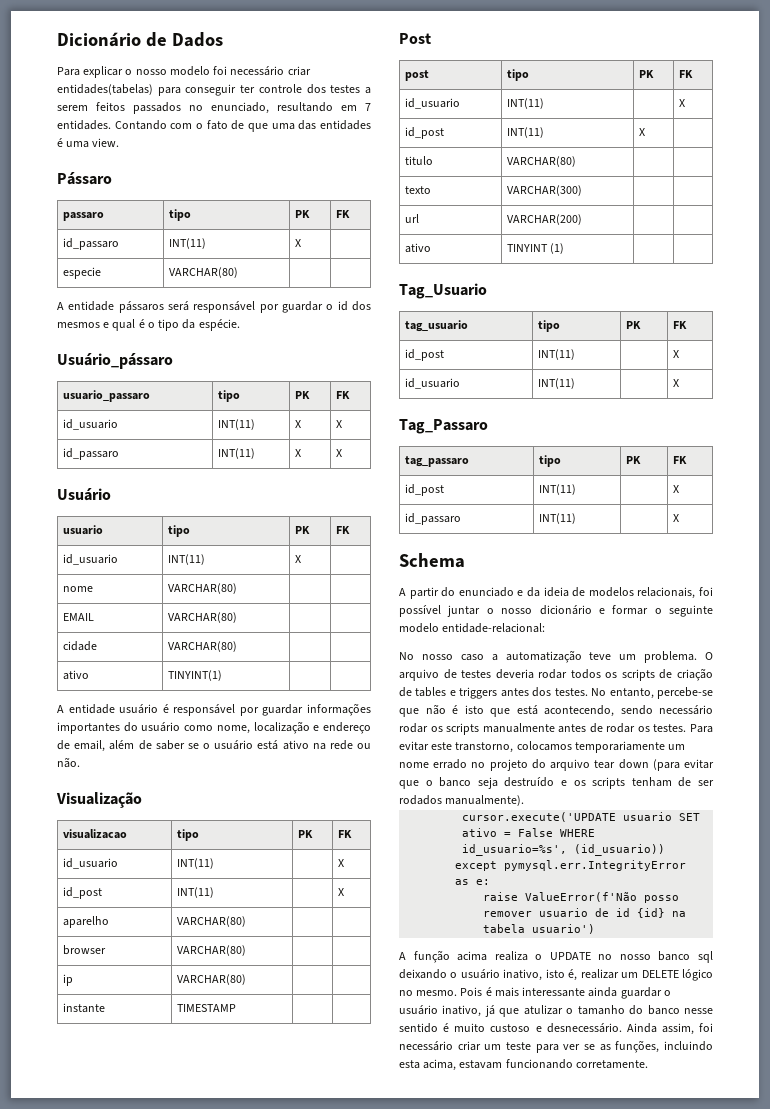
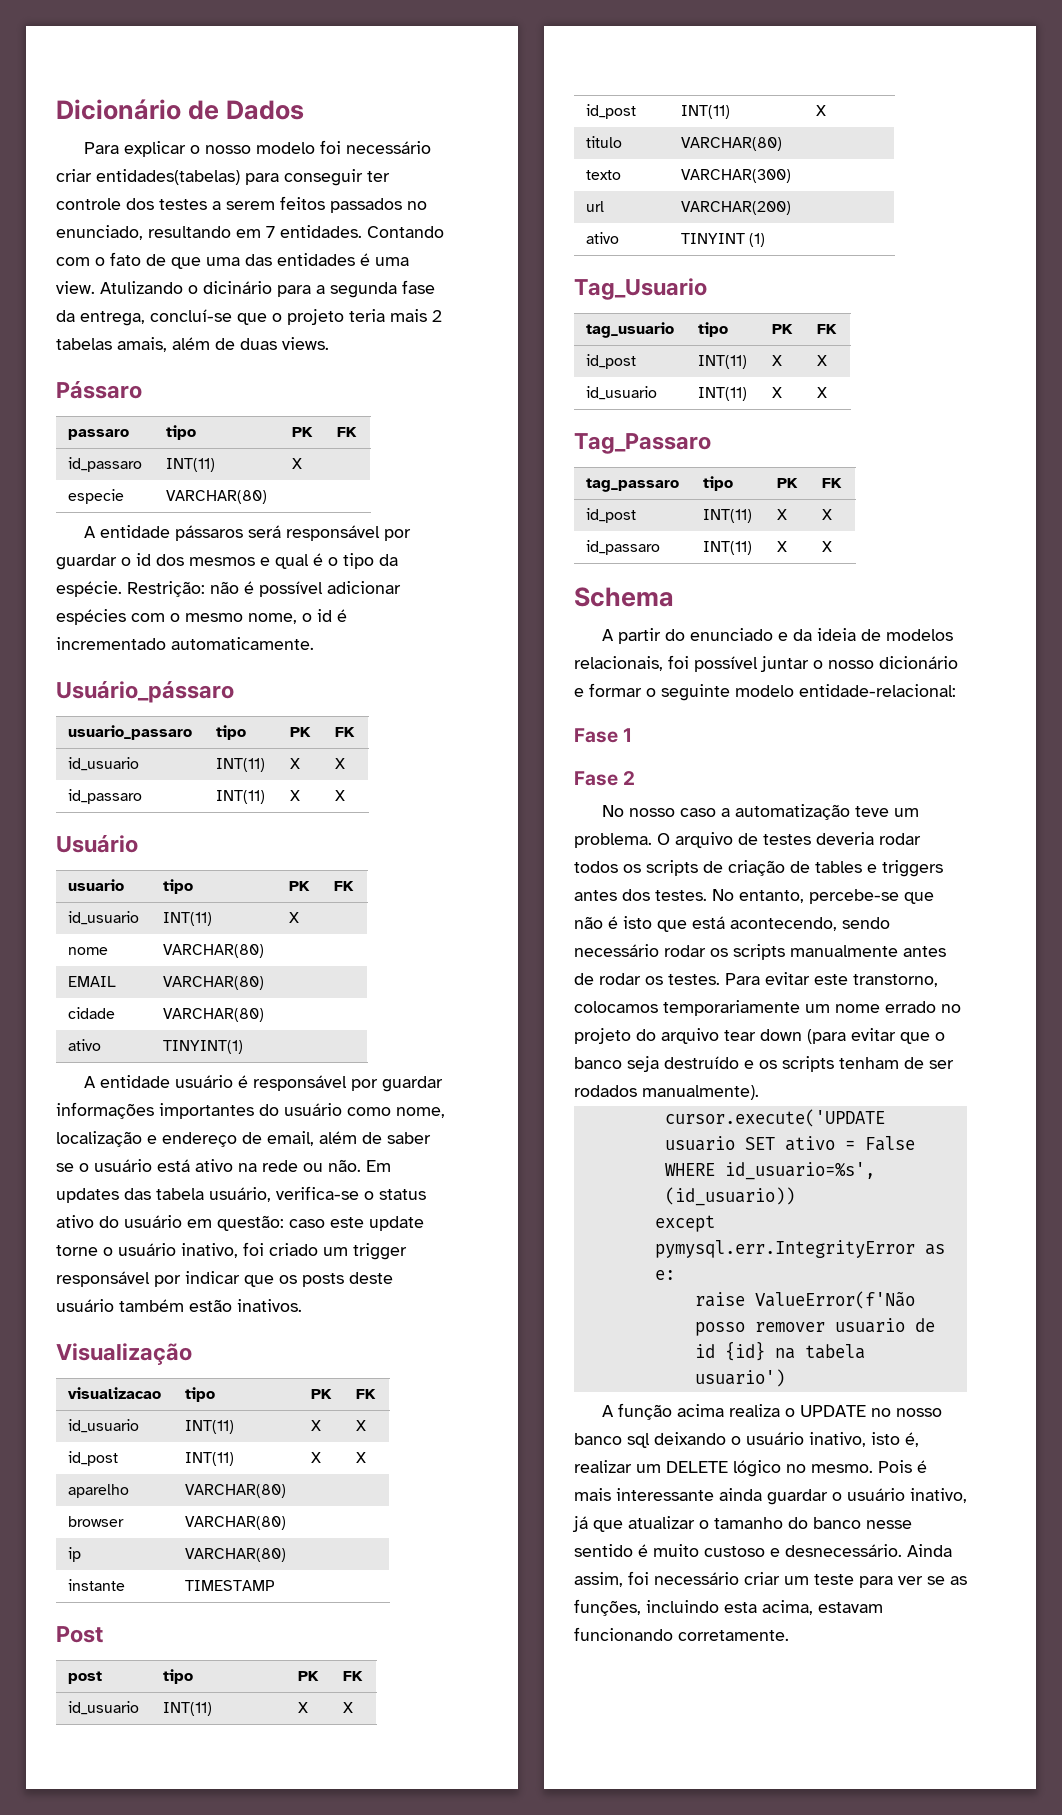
+ Atulizando o dicinário para a segunda fase da entrega, concluí-se que o projeto teria mais 2 tabelas amais, além de duas views.
+ Restrição: não é possível adicionar espécies com o mesmo nome, o id é incrementado automaticamente.
+ Em updates das tabela usuário, verifica-se o status ativo do usuário em questão: caso este update torne o usuário inativo, foi criado um trigger responsável por indicar que os posts deste usuário também estão inativos.
  visualizacao | tipo | PK | FK
- id_usuario | INT(11) | | X
- id_post | INT(11) | | X
+ id_usuario | INT(11) | X | X
+ id_post | INT(11) | X | X
  post | tipo | PK | FK
- id_usuario | INT(11) | | X
+ id_usuario | INT(11) | X | X
  tag_usuario | tipo | PK | FK
- id_post | INT(11) | | X
- id_usuario | INT(11) | | X
+ id_post | INT(11) | X | X
+ id_usuario | INT(11) | X | X
  tag_passaro | tipo | PK | FK
- id_post | INT(11) | | X
- id_passaro | INT(11) | | X
+ id_post | INT(11) | X | X
+ id_passaro | INT(11) | X | X
+ Fase 1
+ Fase 2
- Pois é mais interessante ainda guardar o usuário inativo, já que atulizar o tamanho do banco nesse sentido é muito custoso e desnecessário.
+ Pois é mais interessante ainda guardar o usuário inativo, já que atualizar o tamanho do banco nesse sentido é muito custoso e desnecessário.

